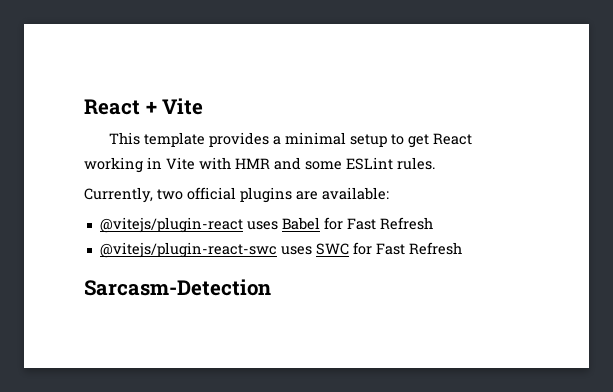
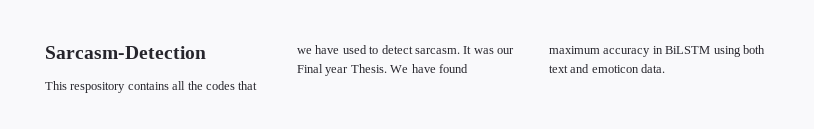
- React + Vite
- This template provides a minimal setup to get React working in Vite with HMR and some ESLint rules.
- Currently, two official plugins are available:
- @vitejs/plugin-react uses Babel for Fast Refresh
- @vitejs/plugin-react-swc uses SWC for Fast Refresh
  Sarcasm-Detection
+ This respository contains all the codes that we have used to detect sarcasm. It was our Final year Thesis. We have found maximum accuracy in BiLSTM using both text and emoticon data.

